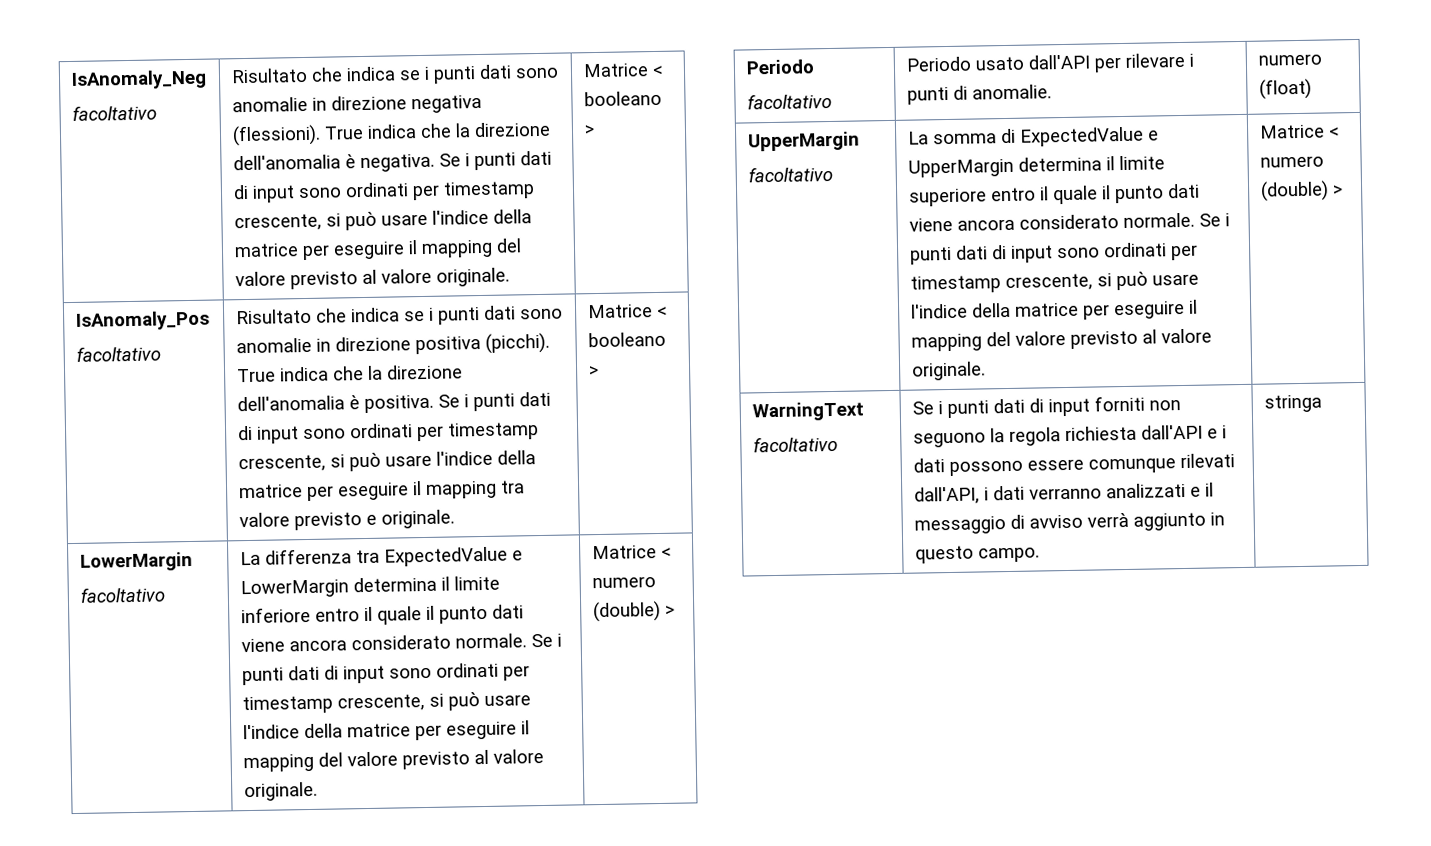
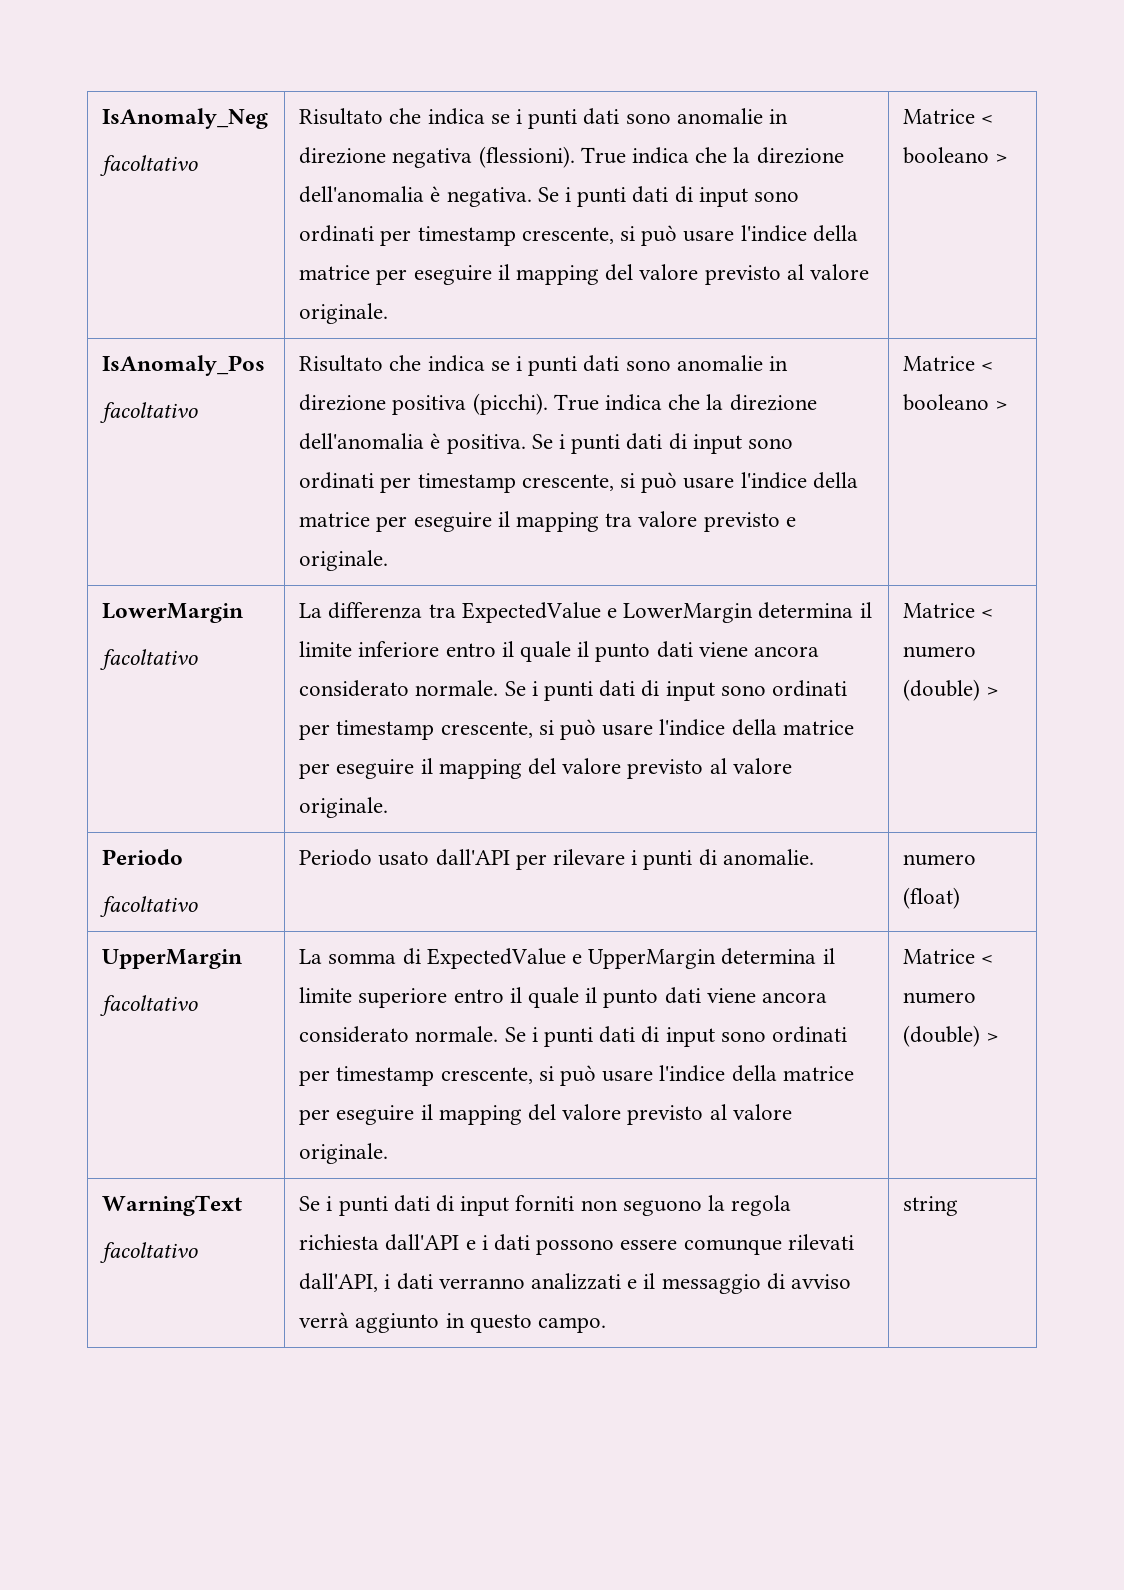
  WarningText
- facoltativo | Se i punti dati di input forniti non seguono la regola richiesta dall'API e i dati possono essere comunque rilevati dall'API, i dati verranno analizzati e il messaggio di avviso verrà aggiunto in questo campo. | stringa
+ facoltativo | Se i punti dati di input forniti non seguono la regola richiesta dall'API e i dati possono essere comunque rilevati dall'API, i dati verranno analizzati e il messaggio di avviso verrà aggiunto in questo campo. | string

